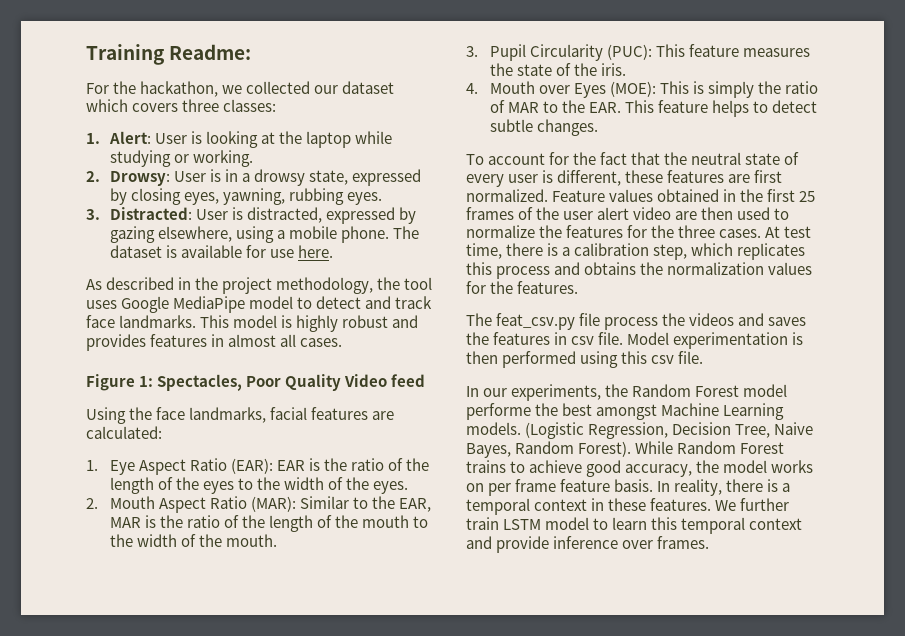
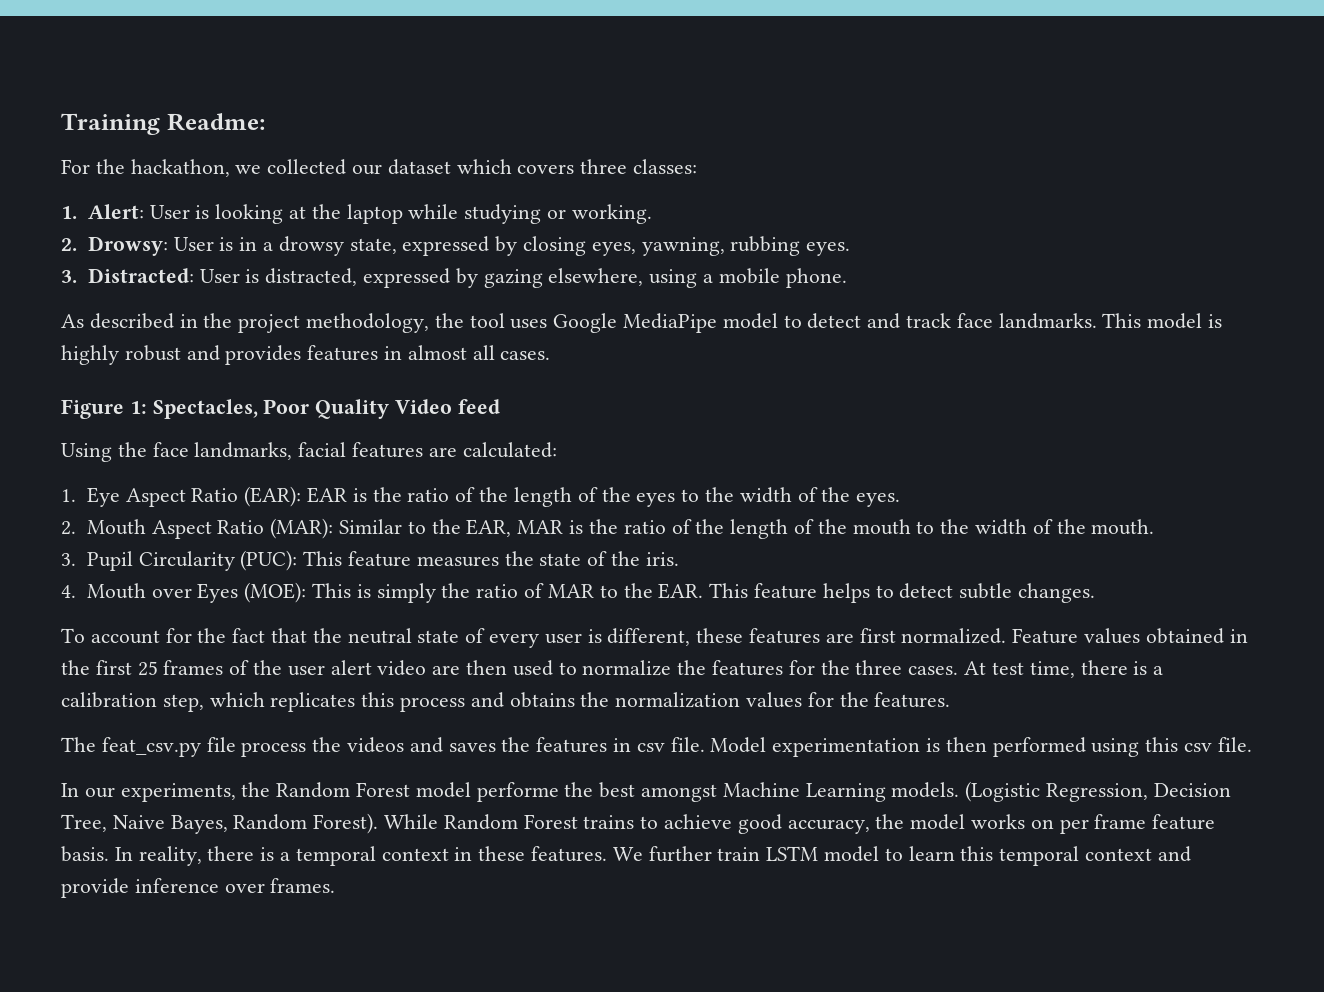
- The dataset is available for use here.

